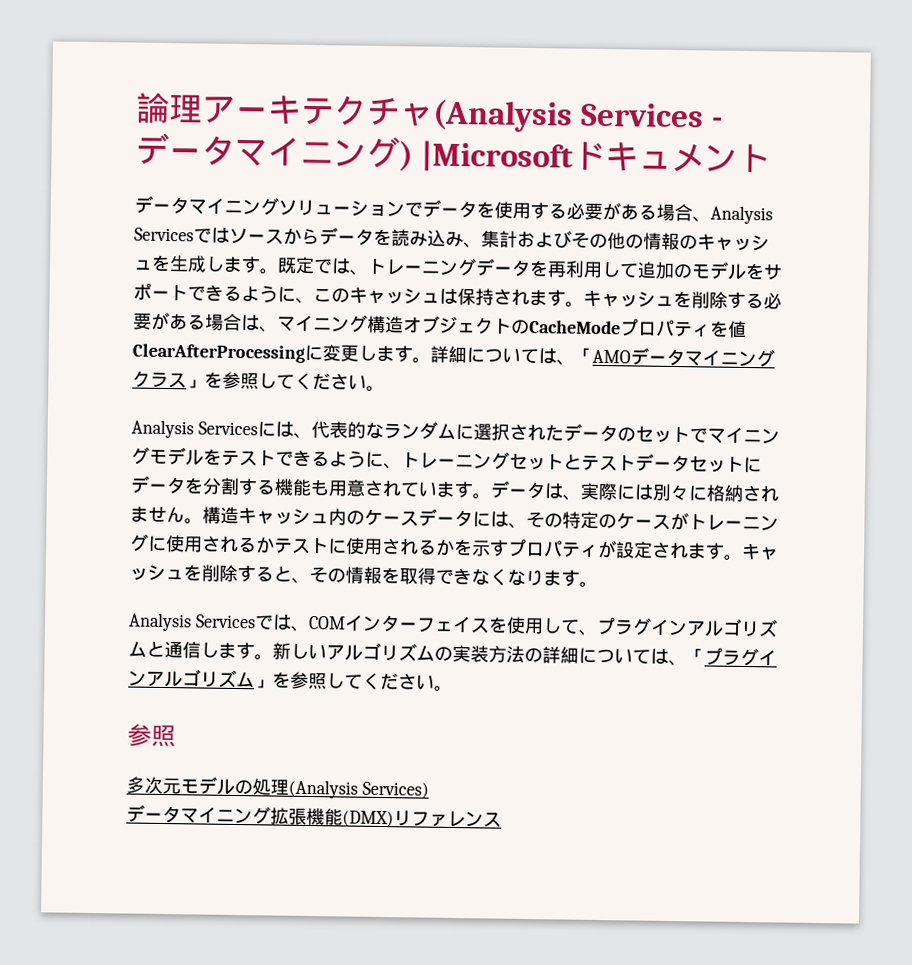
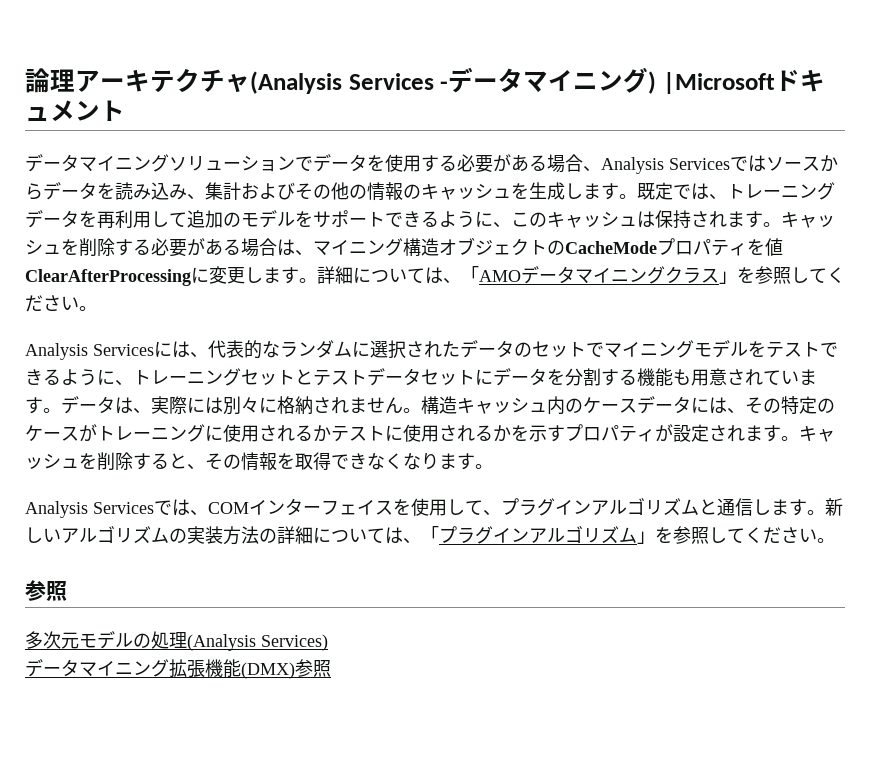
- データマイニング拡張機能(DMX)リファレンス
+ データマイニング拡張機能(DMX)参照

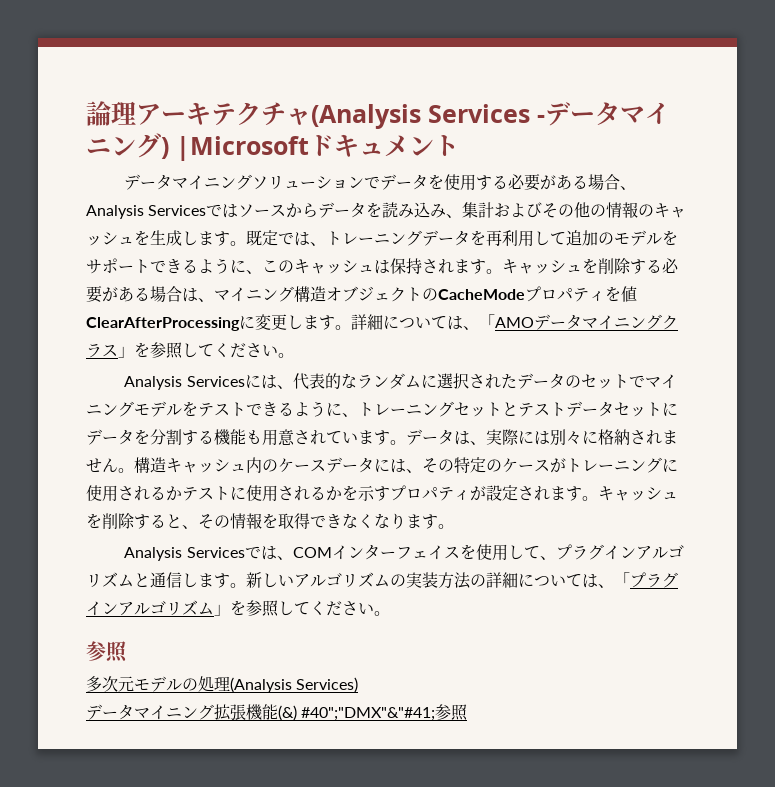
- データマイニング拡張機能(DMX)参照
+ データマイニング拡張機能(&) #40";"DMX"&"#41;参照

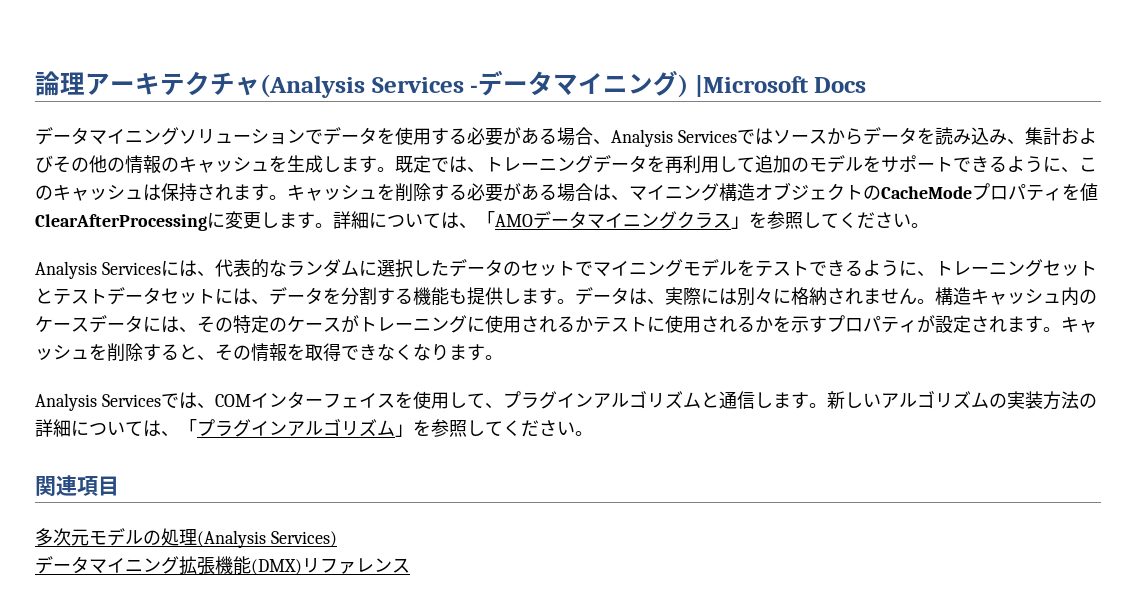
- 論理アーキテクチャ(Analysis Services -データマイニング) |Microsoftドキュメント
+ 論理アーキテクチャ(Analysis Services -データマイニング) |Microsoft Docs
- Analysis Servicesには、代表的なランダムに選択されたデータのセットでマイニングモデルをテストできるように、トレーニングセットとテストデータセットにデータを分割する機能も用意されています。
+ Analysis Servicesには、代表的なランダムに選択したデータのセットでマイニングモデルをテストできるように、トレーニングセットとテストデータセットには、データを分割する機能も提供します。
  新しいアルゴリズムの実装方法の詳細については、「プラグインアルゴリズム」を参照してください。
- 参照
+ 関連項目
- データマイニング拡張機能(&) #40";"DMX"&"#41;参照
+ データマイニング拡張機能(DMX)リファレンス

